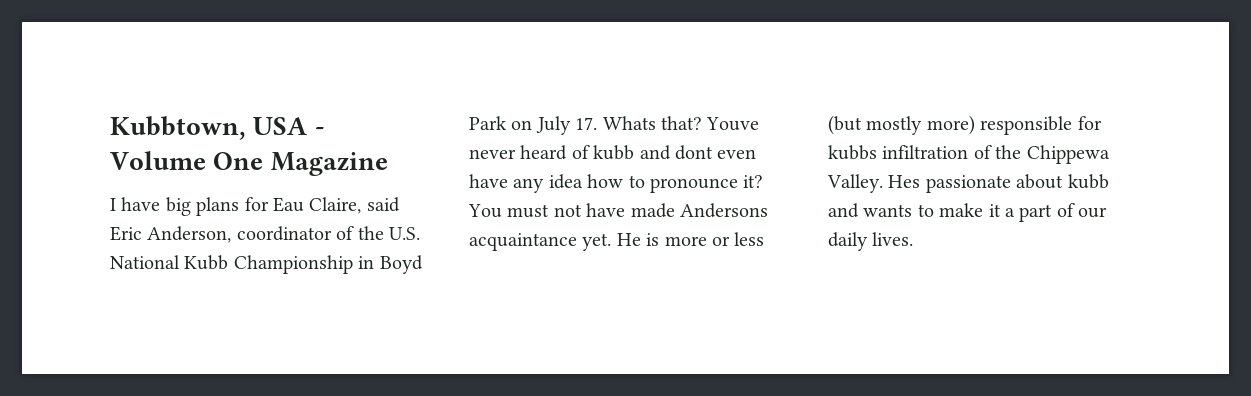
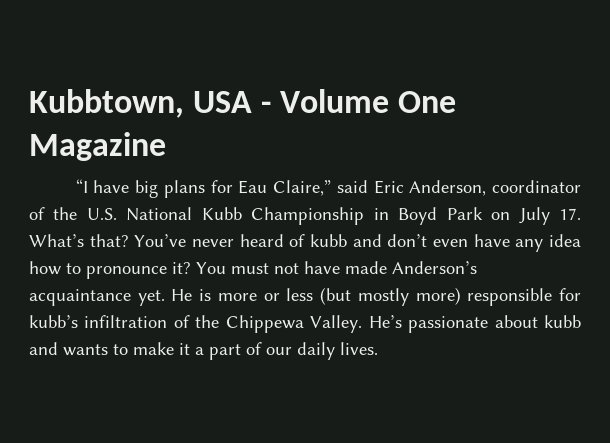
- I have big plans for Eau Claire, said Eric Anderson, coordinator of the U.S. National Kubb Championship in Boyd Park on July 17. Whats that? Youve never heard of kubb and dont even have any idea how to pronounce it?
+ “I have big plans for Eau Claire,” said Eric Anderson, coordinator of the U.S. National Kubb Championship in Boyd Park on July 17. What’s that? You’ve never heard of kubb and don’t even have any idea how to pronounce it?
- You must not have made Andersons acquaintance yet.
+ You must not have made Anderson’s acquaintance yet.
- He is more or less (but mostly more) responsible for kubbs infiltration of the Chippewa Valley.
+ He is more or less (but mostly more) responsible for kubb’s infiltration of the Chippewa Valley.
- Hes passionate about kubb and wants to make it a part of our daily lives.
+ He’s passionate about kubb and wants to make it a part of our daily lives.

